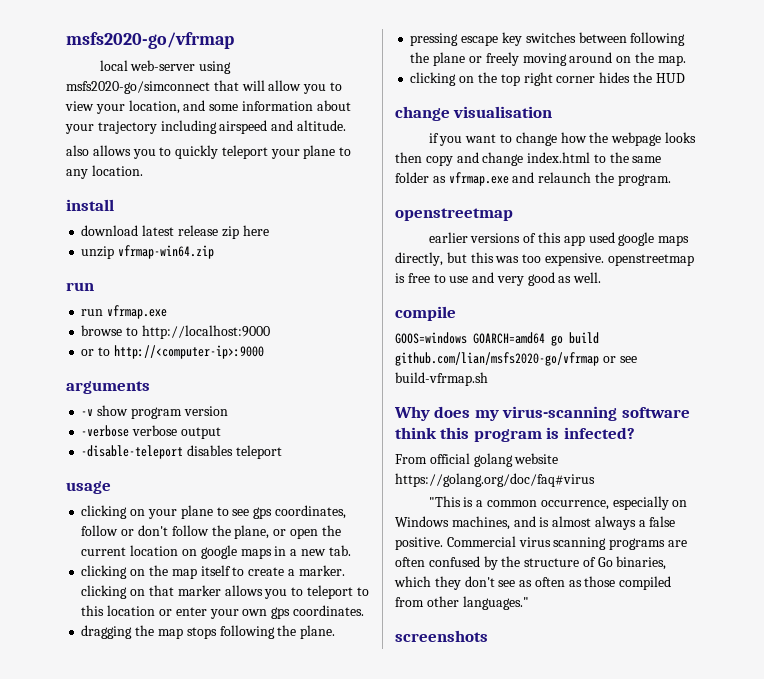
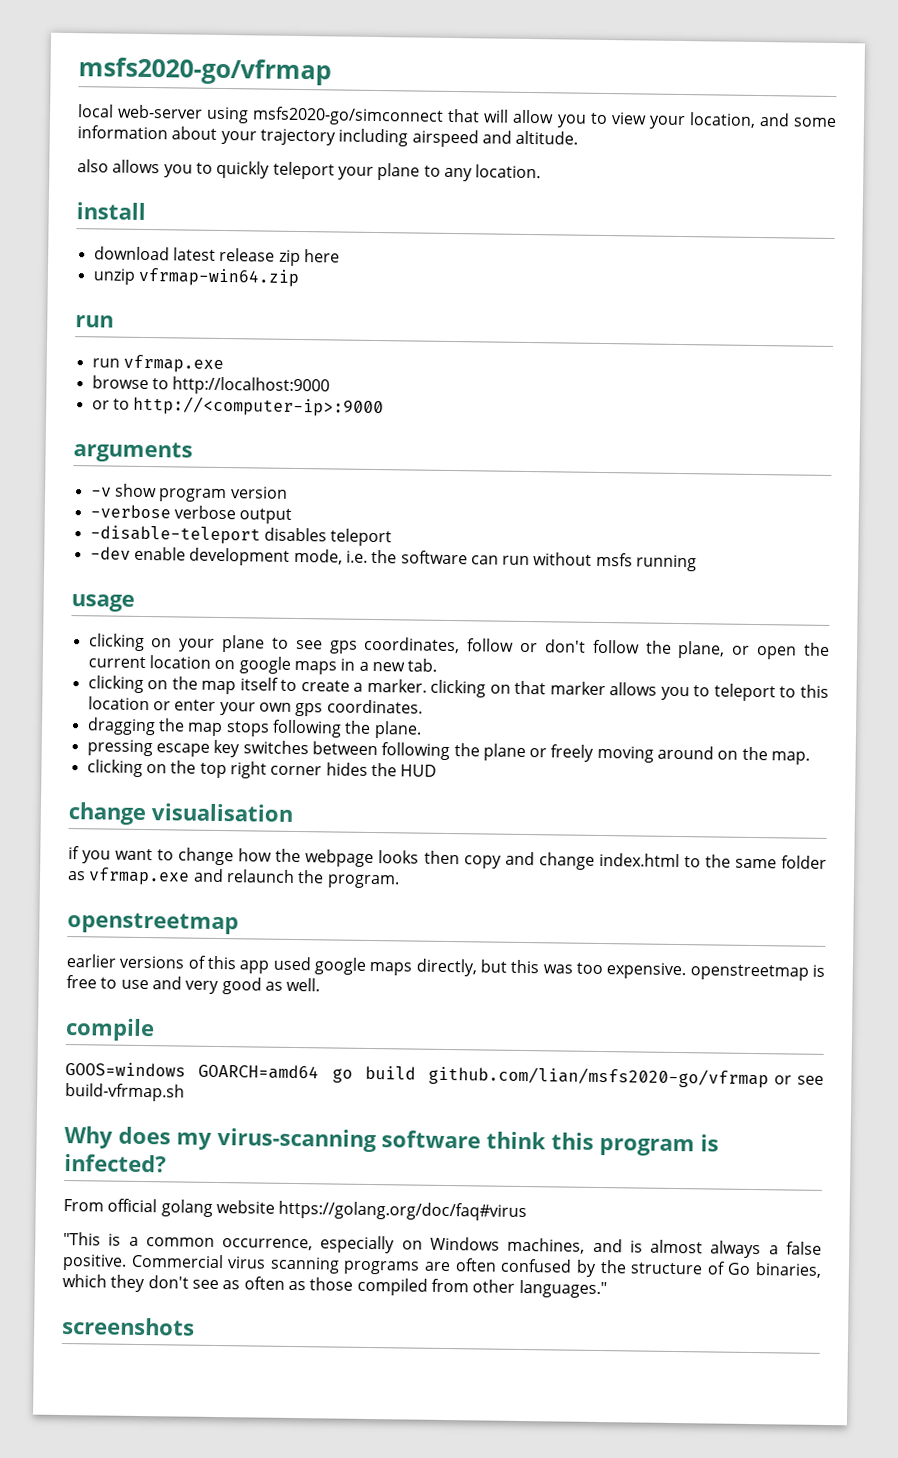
+ -dev enable development mode, i.e. the software can run without msfs running

